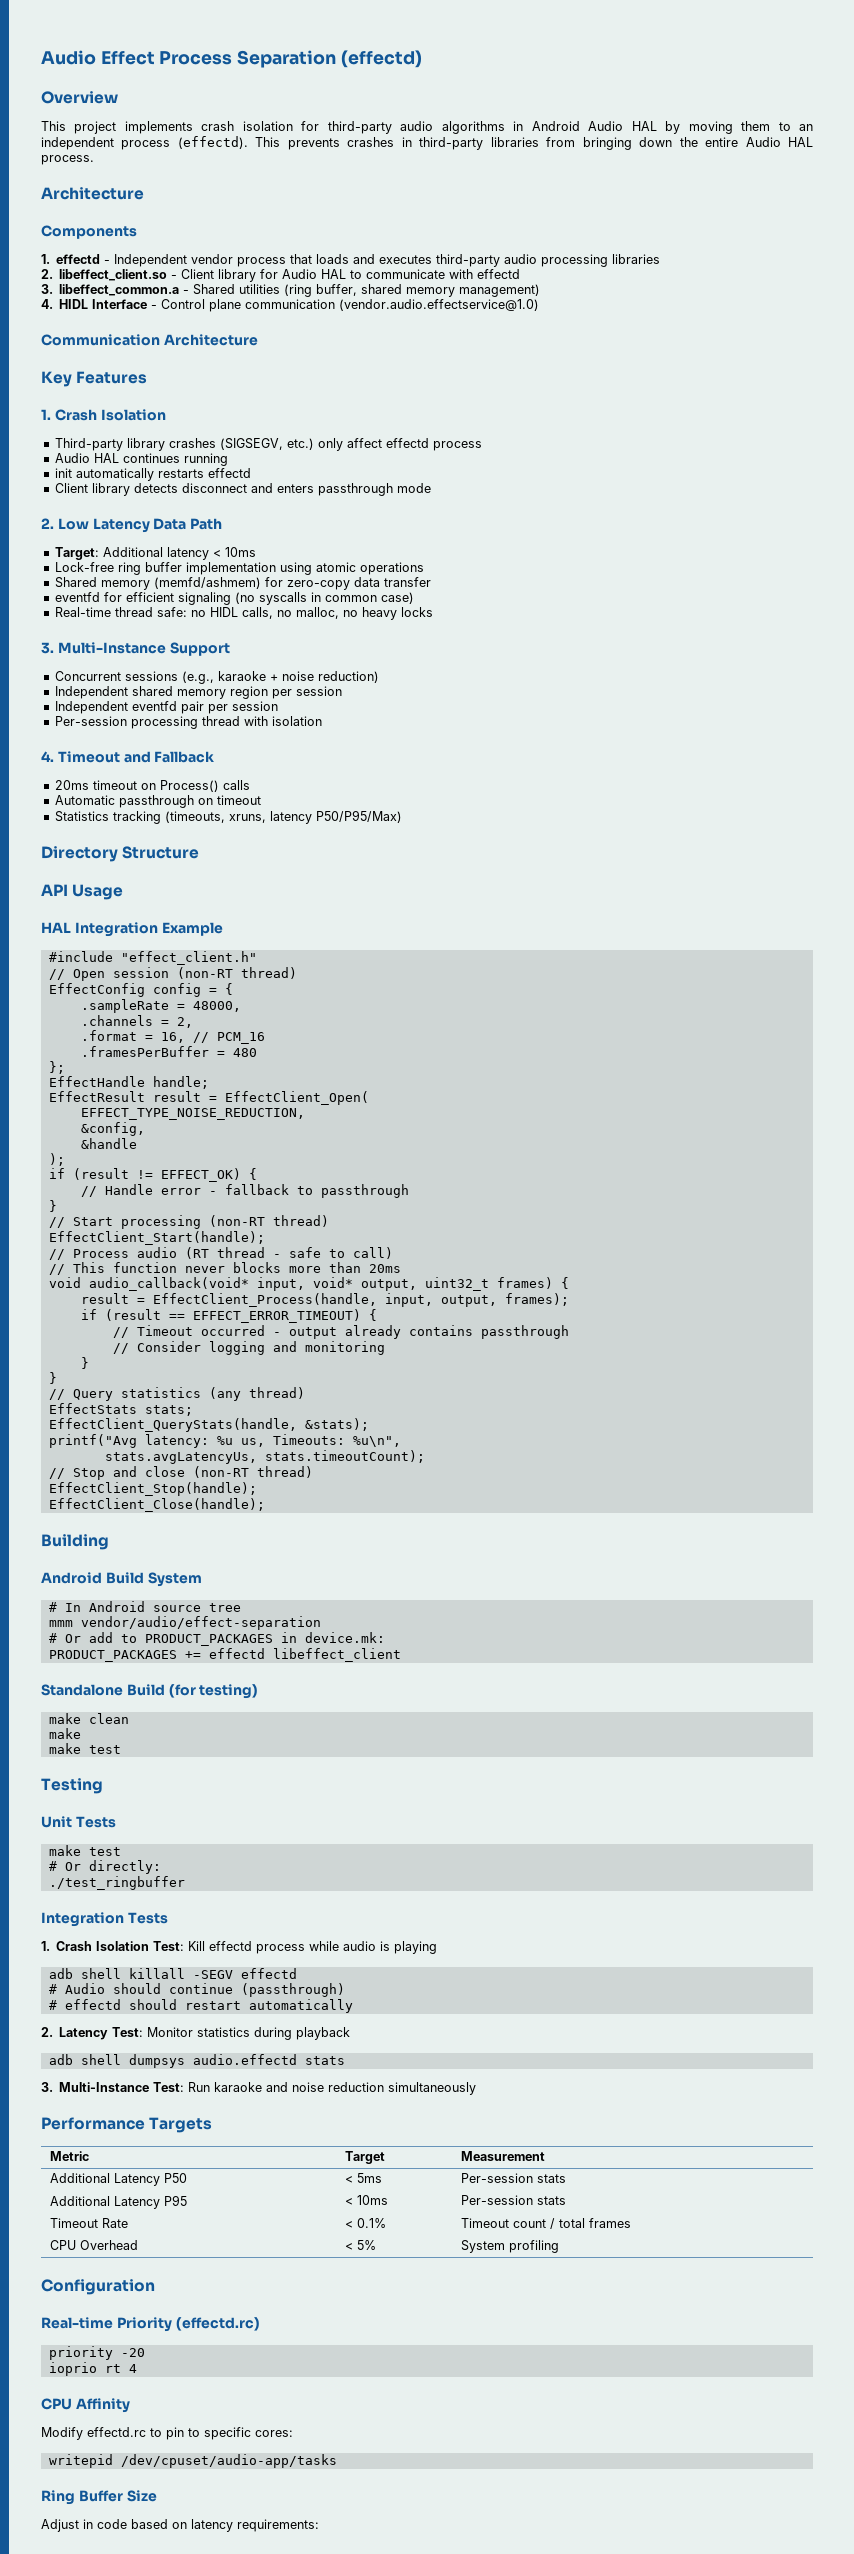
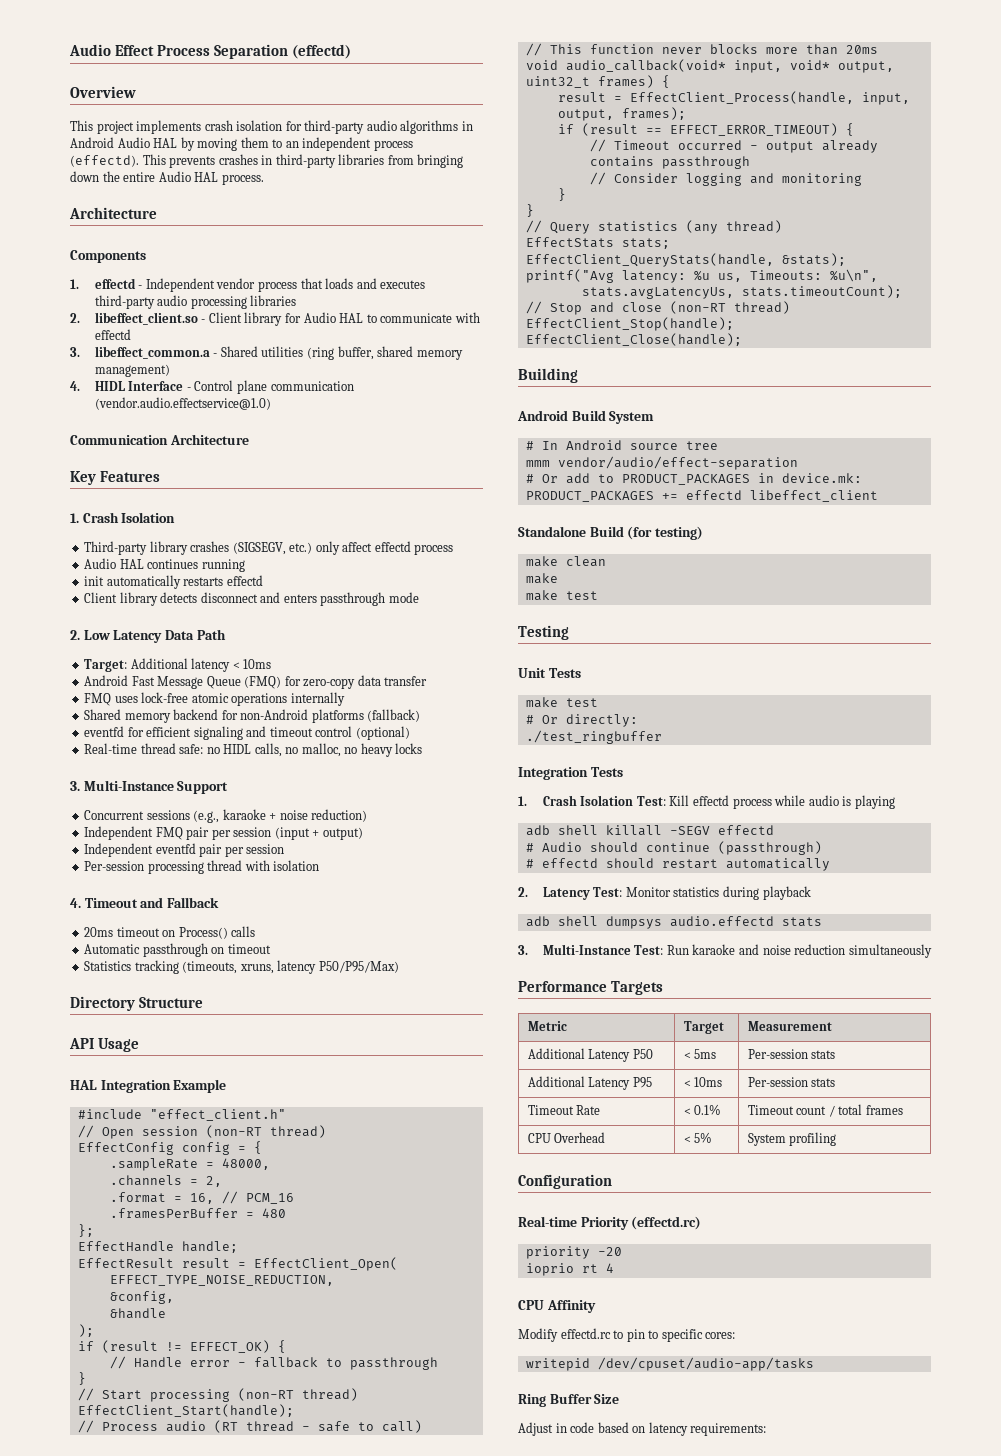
- Lock-free ring buffer implementation using atomic operations
- Shared memory (memfd/ashmem) for zero-copy data transfer
+ Android Fast Message Queue (FMQ) for zero-copy data transfer
+ FMQ uses lock-free atomic operations internally
+ Shared memory backend for non-Android platforms (fallback)
- eventfd for efficient signaling (no syscalls in common case)
+ eventfd for efficient signaling and timeout control (optional)
- Independent shared memory region per session
+ Independent FMQ pair per session (input + output)

